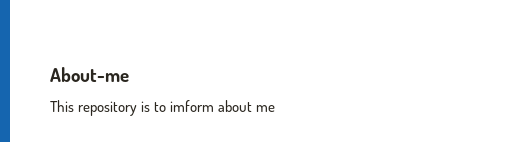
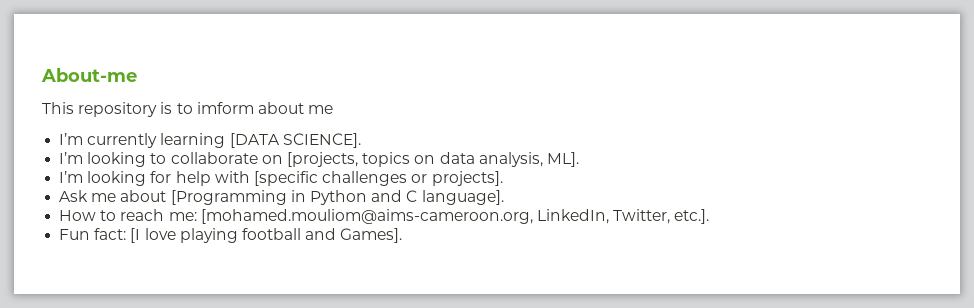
+ I’m currently learning [DATA SCIENCE].
+ I’m looking to collaborate on [projects, topics on data analysis, ML].
+ I’m looking for help with [specific challenges or projects].
+ Ask me about [Programming in Python and C language].
+ How to reach me: [mohamed.mouliom@aims-cameroon.org, LinkedIn, Twitter, etc.].
+ Fun fact: [I love playing football and Games].

